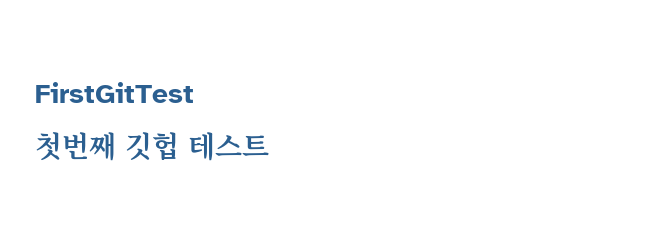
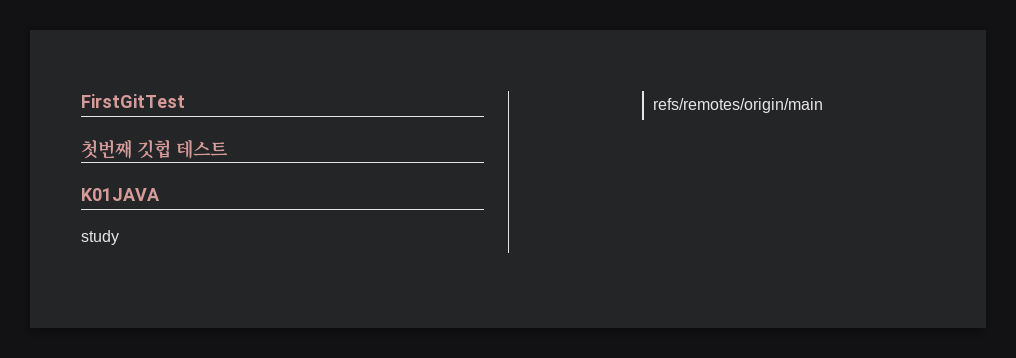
+ K01JAVA
+ study
+ refs/remotes/origin/main

